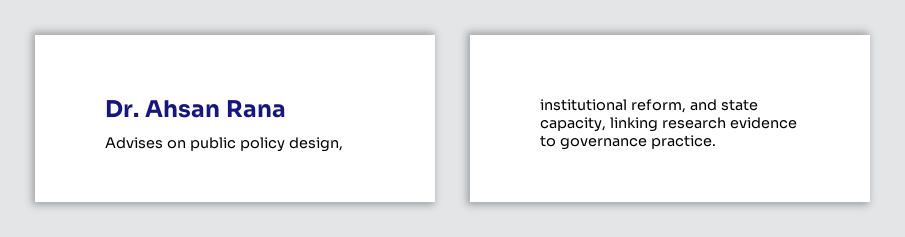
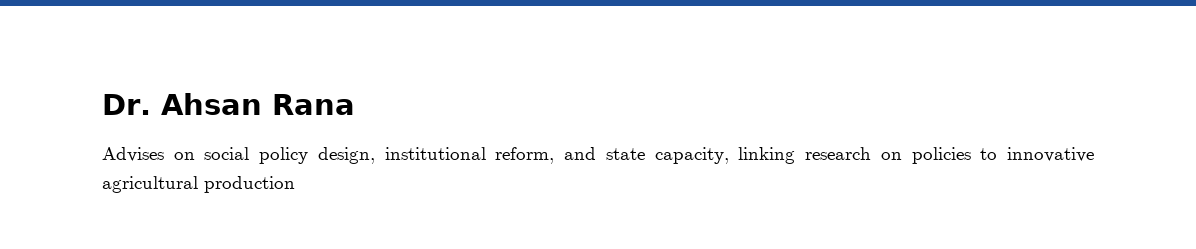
- Advises on public policy design, institutional reform, and state capacity, linking research evidence to governance practice.
+ Advises on social policy design, institutional reform, and state capacity, linking research on policies to innovative agricultural production

